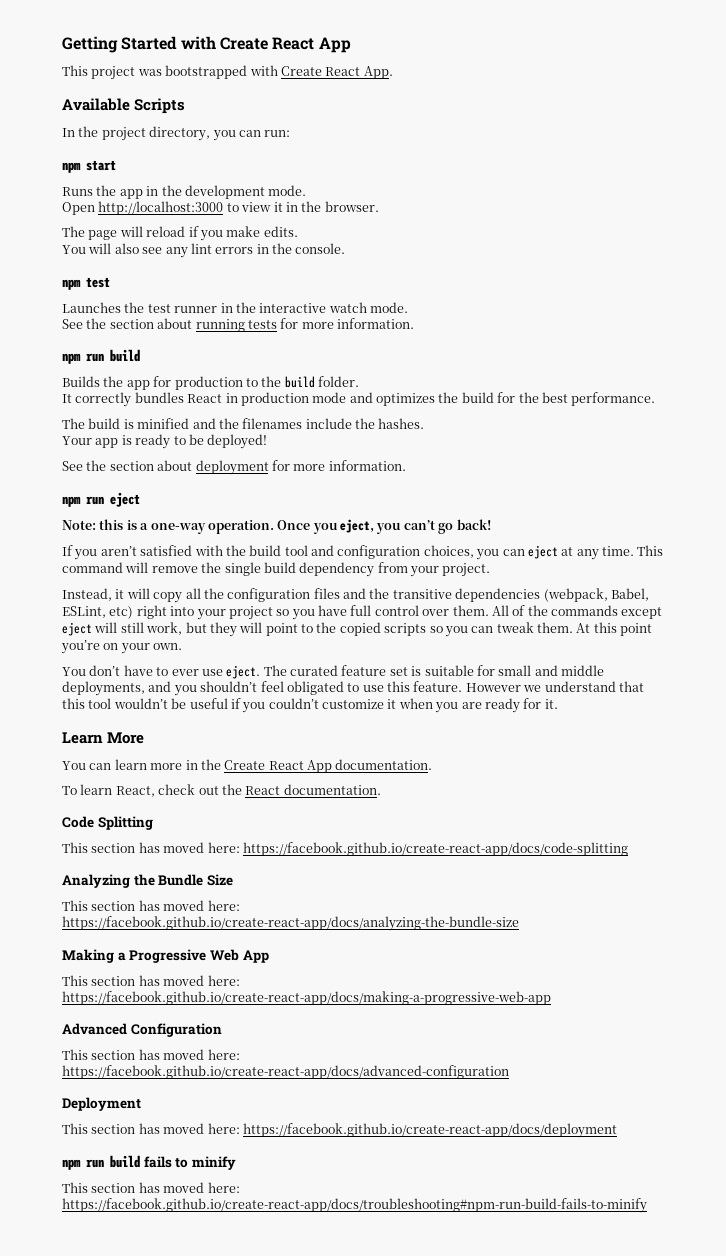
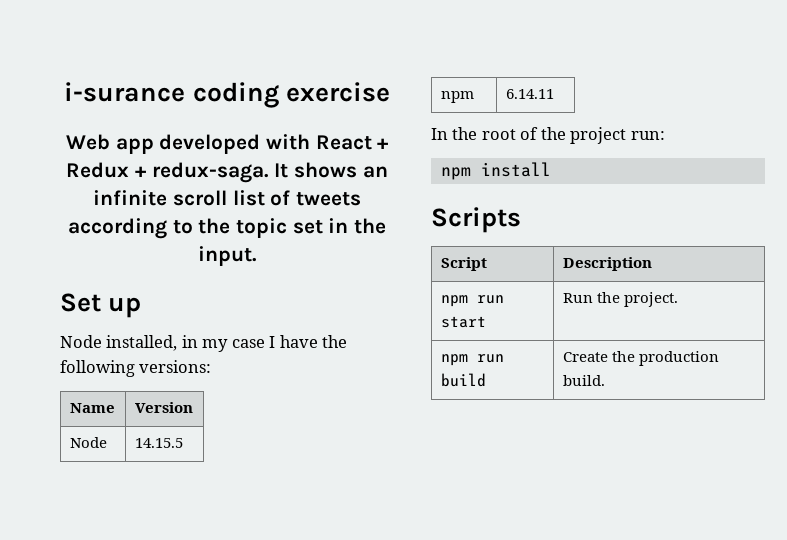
- Getting Started with Create React App
- This project was bootstrapped with Create React App.
- Available Scripts
- In the project directory, you can run:
- npm start
- Runs the app in the development mode.
- Open http://localhost:3000 to view it in the browser.
- The page will reload if you make edits.
- You will also see any lint errors in the console.
- npm test
- Launches the test runner in the interactive watch mode.
- See the section about running tests for more information.
- npm run build
- Builds the app for production to the build folder.
- It correctly bundles React in production mode and optimizes the build for the best performance.
- The build is minified and the filenames include the hashes.
- Your app is ready to be deployed!
- See the section about deployment for more information.
- npm run eject
- Note: this is a one-way operation. Once you eject, you can’t go back!
- If you aren’t satisfied with the build tool and configuration choices, you can eject at any time. This command will remove the single build dependency from your project.
- Instead, it will copy all the configuration files and the transitive dependencies (webpack, Babel, ESLint, etc) right into your project so you have full control over them. All of the commands except eject will still work, but they will point to the copied scripts so you can tweak them. At this point you’re on your own.
- You don’t have to ever use eject. The curated feature set is suitable for small and middle deployments, and you shouldn’t feel obligated to use this feature. However we understand that this tool wouldn’t be useful if you couldn’t customize it when you are ready for it.
- Learn More
- You can learn more in the Create React App documentation.
- To learn React, check out the React documentation.
- Code Splitting
- This section has moved here: https://facebook.github.io/create-react-app/docs/code-splitting
- Analyzing the Bundle Size
- This section has moved here: https://facebook.github.io/create-react-app/docs/analyzing-the-bundle-size
- Making a Progressive Web App
- This section has moved here: https://facebook.github.io/create-react-app/docs/making-a-progressive-web-app
- Advanced Configuration
- This section has moved here: https://facebook.github.io/create-react-app/docs/advanced-configuration
- Deployment
- This section has moved here: https://facebook.github.io/create-react-app/docs/deployment
- npm run build fails to minify
- This section has moved here: https://facebook.github.io/create-react-app/docs/troubleshooting#npm-run-build-fails-to-minify
+ i-surance coding exercise
+ Web app developed with React + Redux + redux-saga. It shows an infinite scroll list of tweets according to the topic set in the input.
+ Set up
+ Node installed, in my case I have the following versions:
+ Name | Version
+ Node | 14.15.5
+ npm | 6.14.11
+ In the root of the project run:
+ npm install
+ Scripts
+ Script | Description
+ npm run start | Run the project.
+ npm run build | Create the production build.

